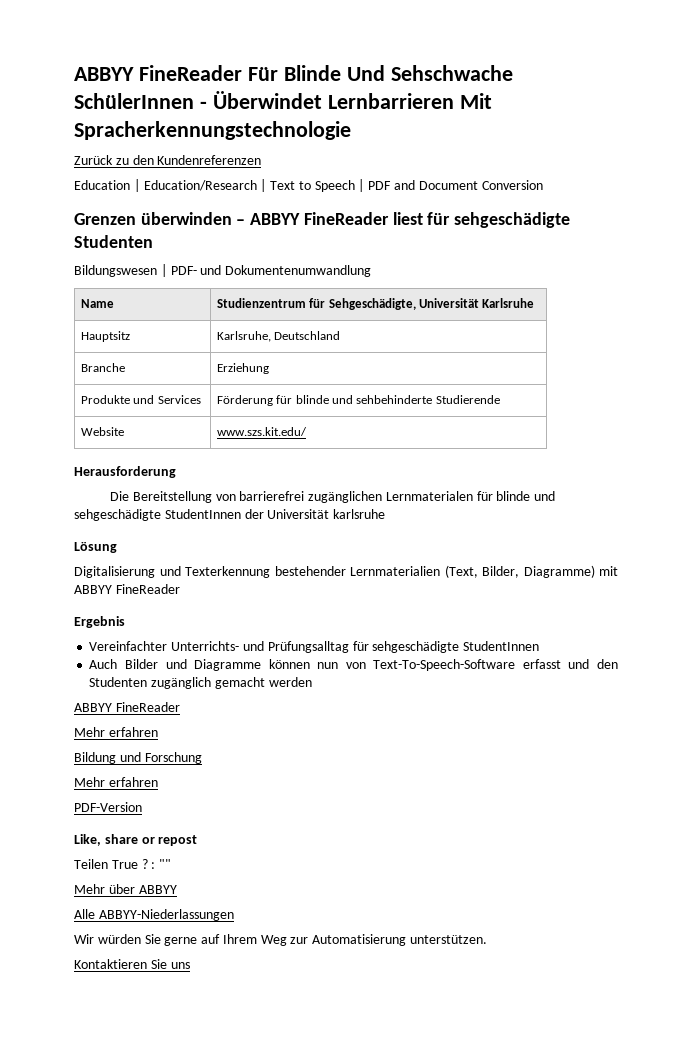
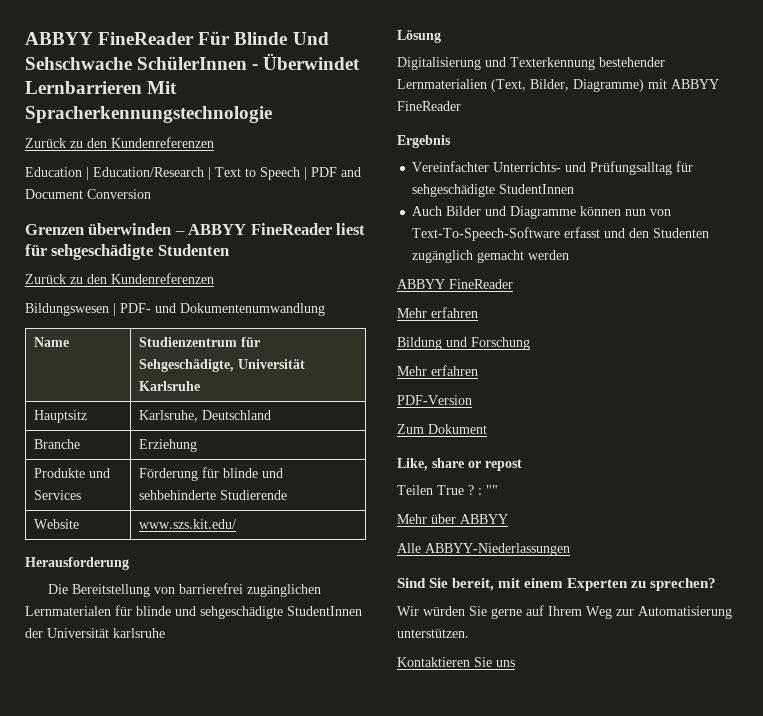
  Grenzen überwinden – ABBYY FineReader liest für sehgeschädigte Studenten
+ Zurück zu den Kundenreferenzen
+ Zum Dokument
+ Sind Sie bereit, mit einem Experten zu sprechen?

